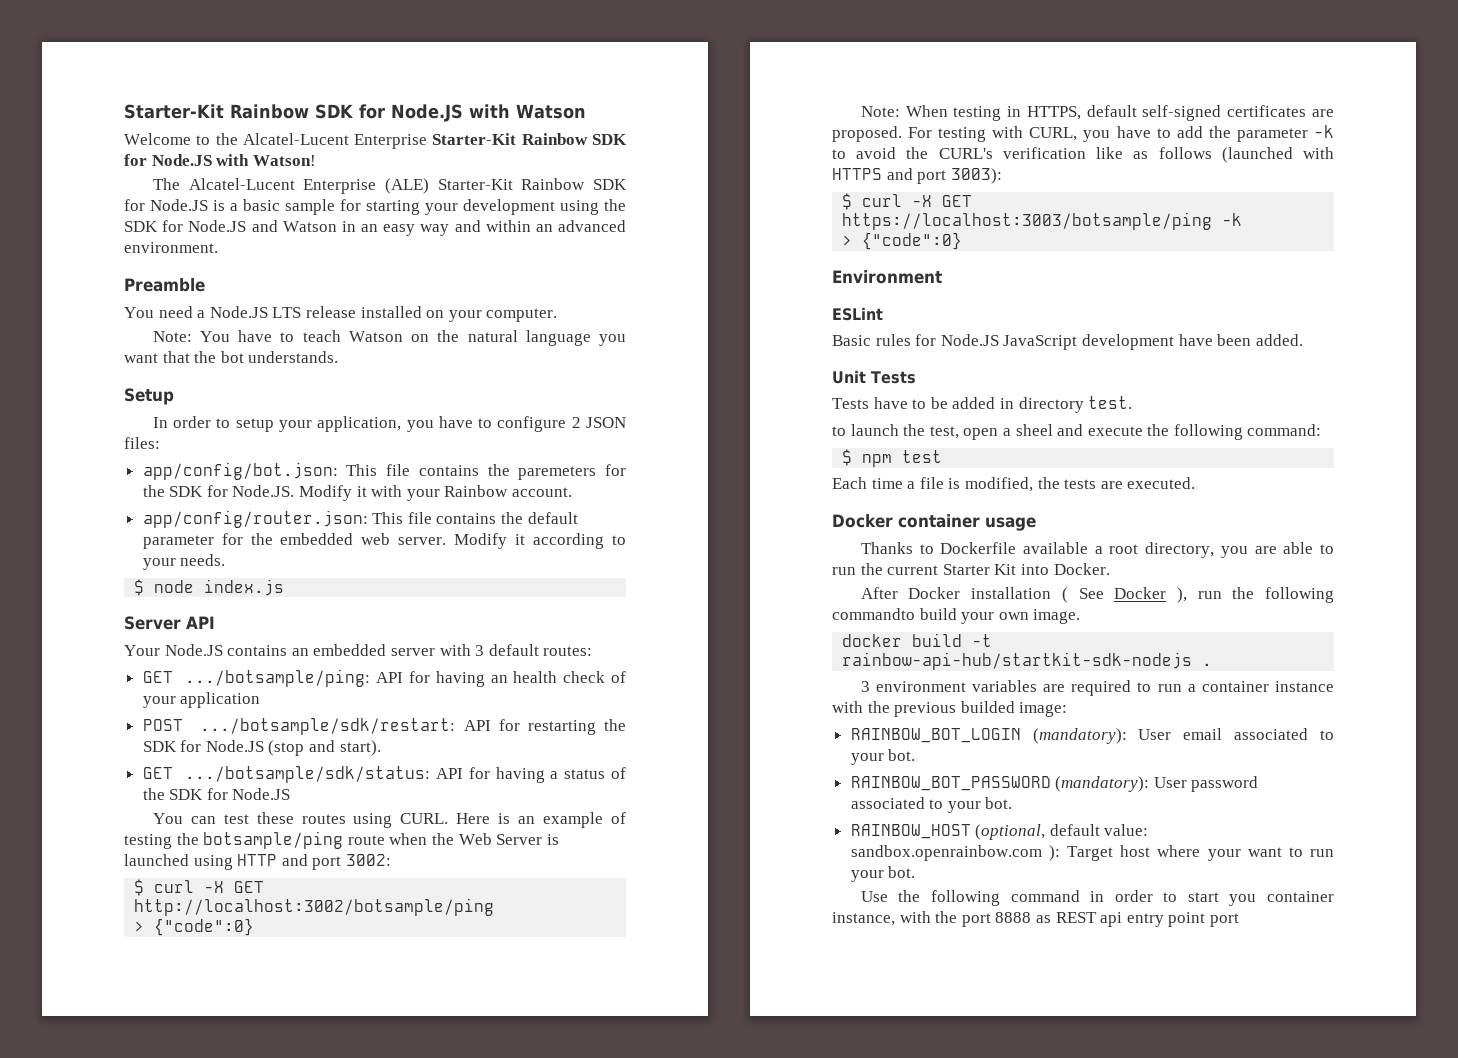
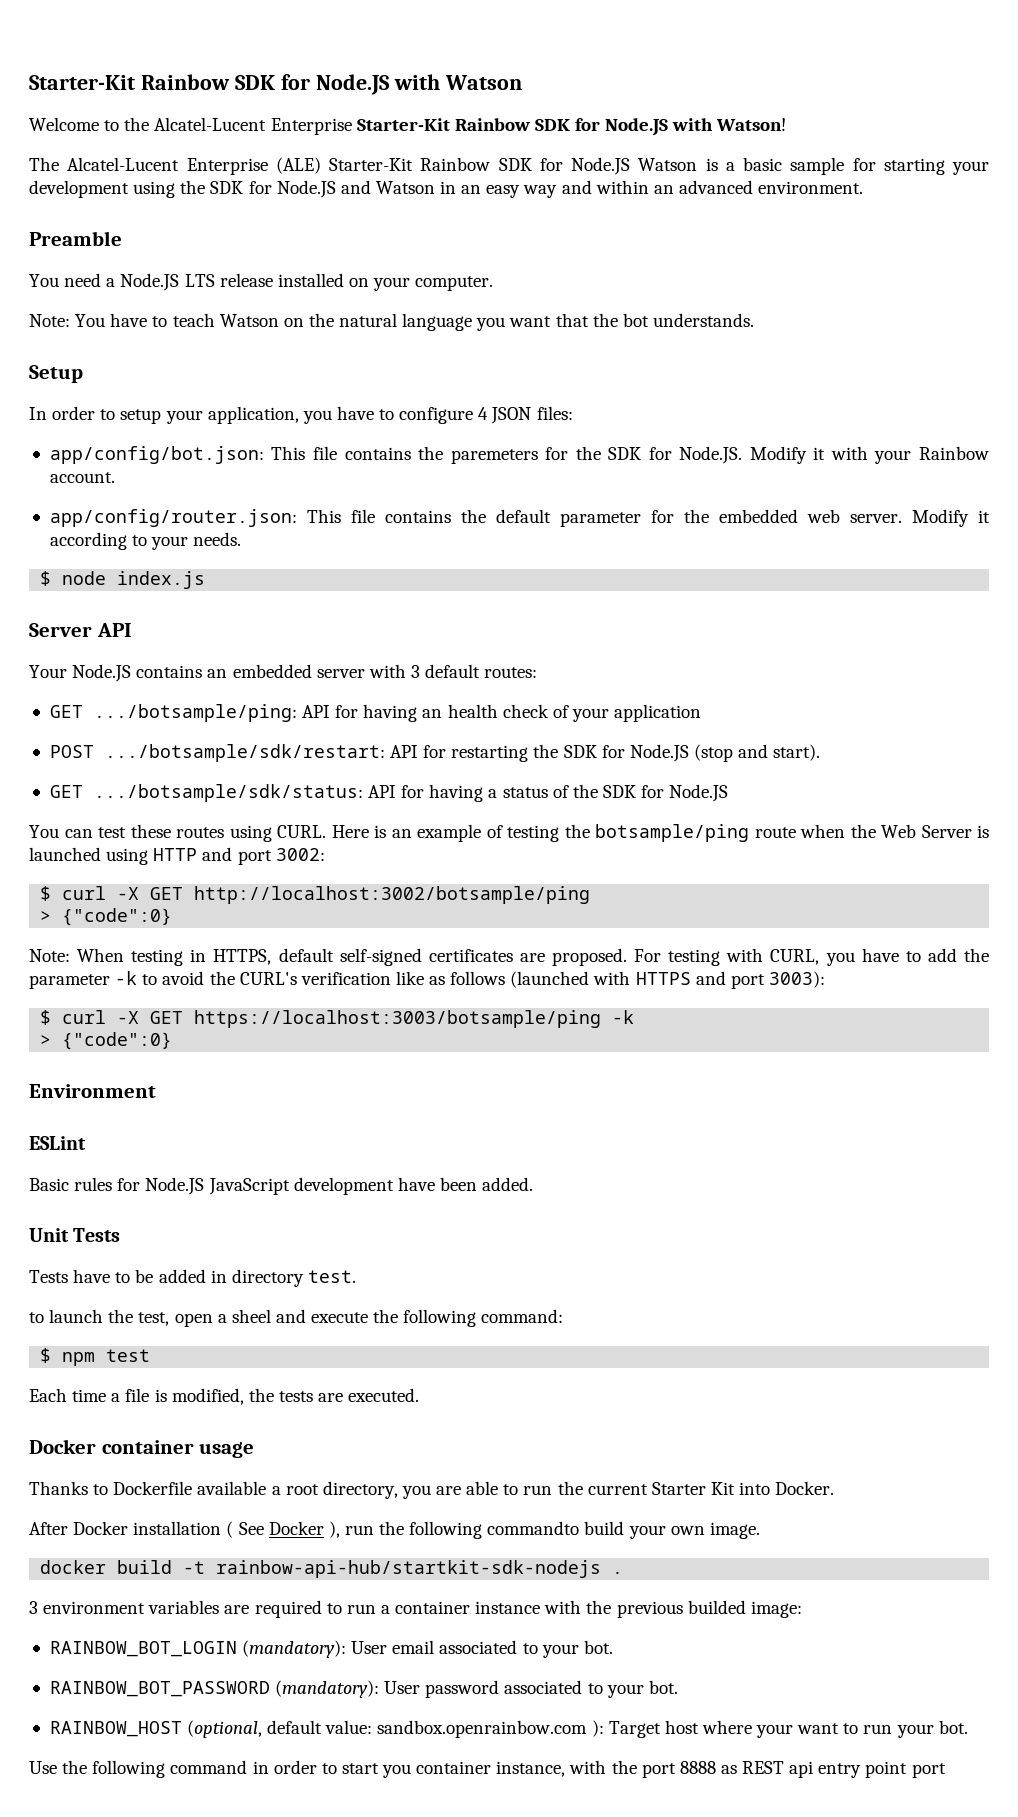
- The Alcatel-Lucent Enterprise (ALE) Starter-Kit Rainbow SDK for Node.JS is a basic sample for starting your development using the SDK for Node.JS and Watson in an easy way and within an advanced environment.
+ The Alcatel-Lucent Enterprise (ALE) Starter-Kit Rainbow SDK for Node.JS Watson is a basic sample for starting your development using the SDK for Node.JS and Watson in an easy way and within an advanced environment.
- In order to setup your application, you have to configure 2 JSON files:
+ In order to setup your application, you have to configure 4 JSON files:

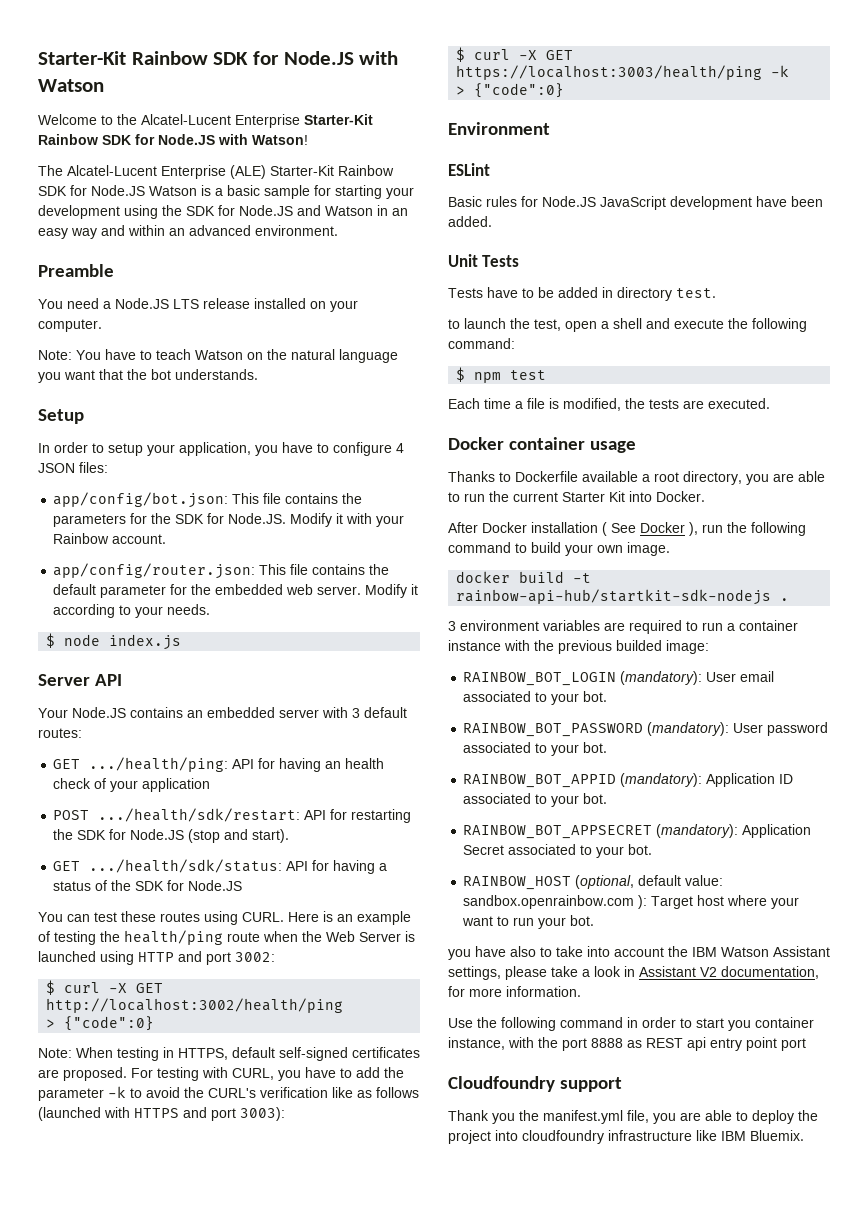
- app/config/bot.json: This file contains the paremeters for the SDK for Node.JS. Modify it with your Rainbow account.
+ app/config/bot.json: This file contains the parameters for the SDK for Node.JS. Modify it with your Rainbow account.
- GET .../botsample/ping: API for having an health check of your application
+ GET .../health/ping: API for having an health check of your application
- POST .../botsample/sdk/restart: API for restarting the SDK for Node.JS (stop and start).
+ POST .../health/sdk/restart: API for restarting the SDK for Node.JS (stop and start).
- GET .../botsample/sdk/status: API for having a status of the SDK for Node.JS
+ GET .../health/sdk/status: API for having a status of the SDK for Node.JS
- Here is an example of testing the botsample/ping route when the Web Server is launched using HTTP and port 3002:
+ Here is an example of testing the health/ping route when the Web Server is launched using HTTP and port 3002:
- $ curl -X GET http://localhost:3002/botsample/ping
+ $ curl -X GET http://localhost:3002/health/ping
- $ curl -X GET https://localhost:3003/botsample/ping -k
+ $ curl -X GET https://localhost:3003/health/ping -k
- to launch the test, open a sheel and execute the following command:
+ to launch the test, open a shell and execute the following command:
- After Docker installation ( See Docker ), run the following commandto build your own image.
+ After Docker installation ( See Docker ), run the following command to build your own image.
+ RAINBOW_BOT_APPID (mandatory): Application ID associated to your bot.
+ RAINBOW_BOT_APPSECRET (mandatory): Application Secret associated to your bot.
+ you have also to take into account the IBM Watson Assistant settings, please take a look in Assistant V2 documentation, for more information.
+ Cloudfoundry support
+ Thank you the manifest.yml file, you are able to deploy the project into cloudfoundry infrastructure like IBM Bluemix.

